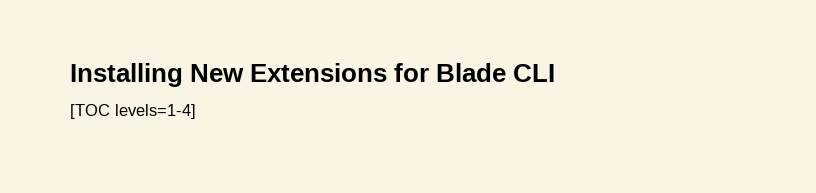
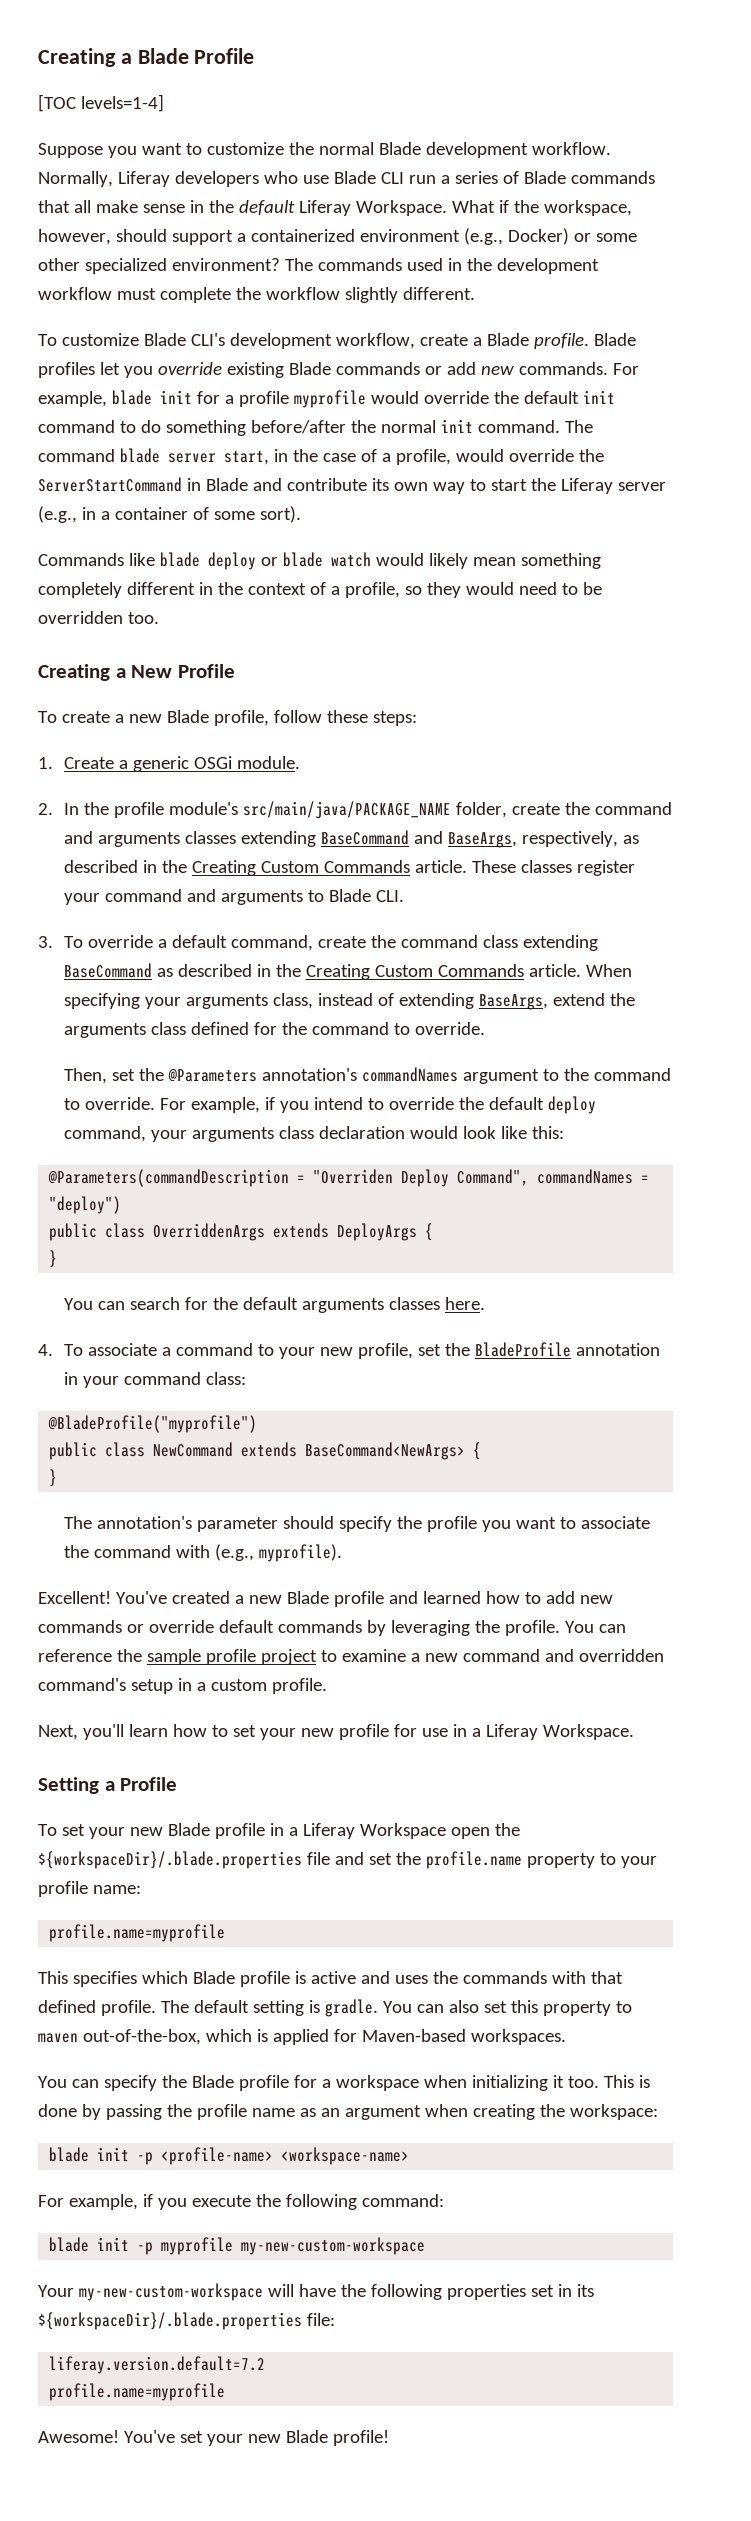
- Installing New Extensions for Blade CLI
+ Creating a Blade Profile
  [TOC levels=1-4]
+ Suppose you want to customize the normal Blade development workflow. Normally, Liferay developers who use Blade CLI run a series of Blade commands that all make sense in the default Liferay Workspace. What if the workspace, however, should support a containerized environment (e.g., Docker) or some other specialized environment? The commands used in the development workflow must complete the workflow slightly different.
+ To customize Blade CLI's development workflow, create a Blade profile. Blade profiles let you override existing Blade commands or add new commands. For example, blade init for a profile myprofile would override the default init command to do something before/after the normal init command. The command blade server start, in the case of a profile, would override the ServerStartCommand in Blade and contribute its own way to start the Liferay server (e.g., in a container of some sort).
+ Commands like blade deploy or blade watch would likely mean something completely different in the context of a profile, so they would need to be overridden too.
+ Creating a New Profile
+ To create a new Blade profile, follow these steps:
+ 1. Create a generic OSGi module.
+ 2. In the profile module's src/main/java/PACKAGE_NAME folder, create the command and arguments classes extending BaseCommand and BaseArgs, respectively, as described in the Creating Custom Commands article. These classes register your command and arguments to Blade CLI.
+ 3. To override a default command, create the command class extending BaseCommand as described in the Creating Custom Commands article. When specifying your arguments class, instead of extending BaseArgs, extend the arguments class defined for the command to override.
+ Then, set the @Parameters annotation's commandNames argument to the command to override. For example, if you intend to override the default deploy command, your arguments class declaration would look like this:
+ @Parameters(commandDescription = "Overriden Deploy Command", commandNames = "deploy")
+ public class OverriddenArgs extends DeployArgs {
+ }
+ You can search for the default arguments classes here.
+ 4. To associate a command to your new profile, set the BladeProfile annotation in your command class:
+ @BladeProfile("myprofile")
+ public class NewCommand extends BaseCommand<NewArgs> {
+ }
+ The annotation's parameter should specify the profile you want to associate the command with (e.g., myprofile).
+ Excellent! You've created a new Blade profile and learned how to add new commands or override default commands by leveraging the profile. You can reference the sample profile project to examine a new command and overridden command's setup in a custom profile.
+ Next, you'll learn how to set your new profile for use in a Liferay Workspace.
+ Setting a Profile
+ To set your new Blade profile in a Liferay Workspace open the ${workspaceDir}/.blade.properties file and set the profile.name property to your profile name:
+ profile.name=myprofile
+ This specifies which Blade profile is active and uses the commands with that defined profile. The default setting is gradle. You can also set this property to maven out-of-the-box, which is applied for Maven-based workspaces.
+ You can specify the Blade profile for a workspace when initializing it too. This is done by passing the profile name as an argument when creating the workspace:
+ blade init -p <profile-name> <workspace-name>
+ For example, if you execute the following command:
+ blade init -p myprofile my-new-custom-workspace
+ Your my-new-custom-workspace will have the following properties set in its ${workspaceDir}/.blade.properties file:
+ liferay.version.default=7.2
+ profile.name=myprofile
+ Awesome! You've set your new Blade profile!

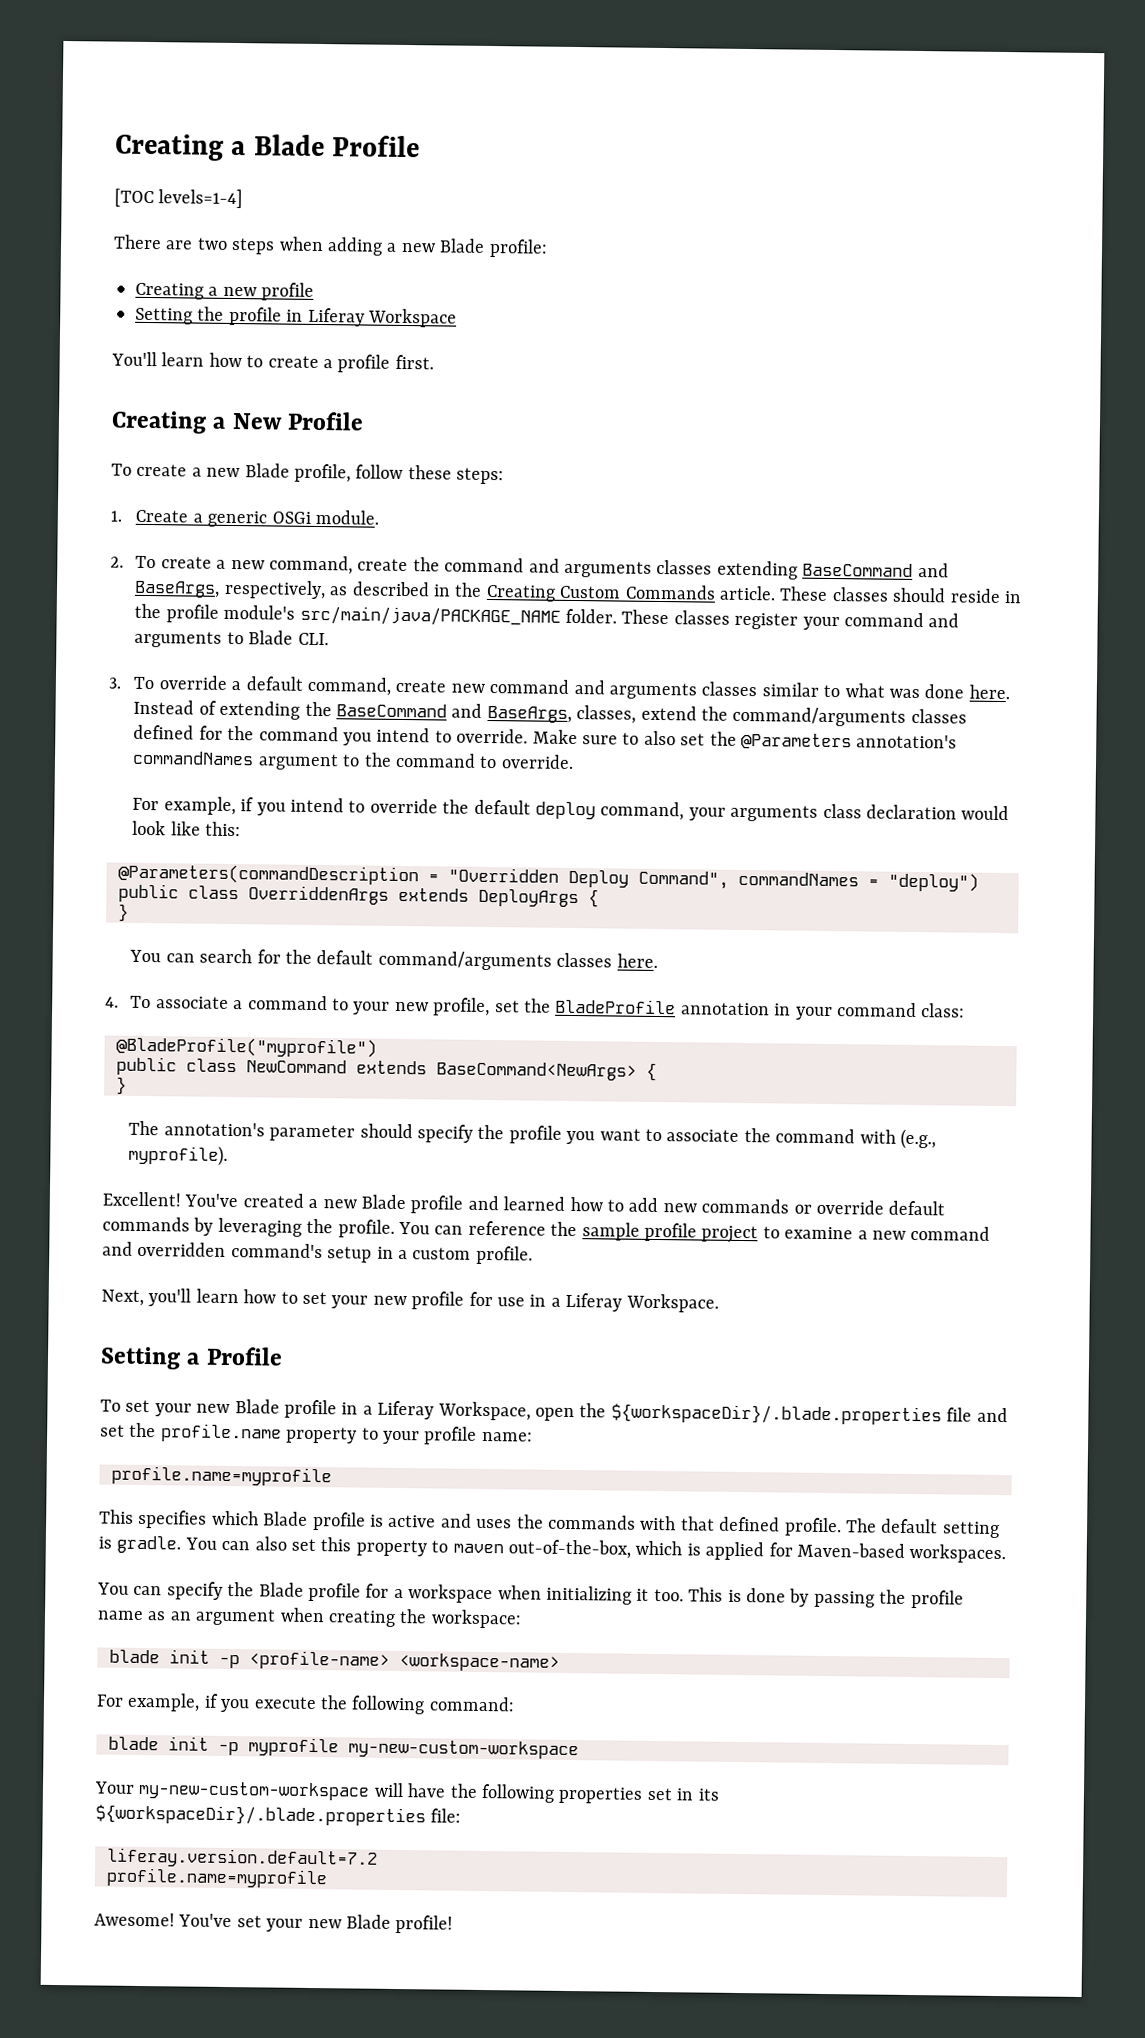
- Suppose you want to customize the normal Blade development workflow. Normally, Liferay developers who use Blade CLI run a series of Blade commands that all make sense in the default Liferay Workspace. What if the workspace, however, should support a containerized environment (e.g., Docker) or some other specialized environment? The commands used in the development workflow must complete the workflow slightly different.
- To customize Blade CLI's development workflow, create a Blade profile. Blade profiles let you override existing Blade commands or add new commands. For example, blade init for a profile myprofile would override the default init command to do something before/after the normal init command. The command blade server start, in the case of a profile, would override the ServerStartCommand in Blade and contribute its own way to start the Liferay server (e.g., in a container of some sort).
- Commands like blade deploy or blade watch would likely mean something completely different in the context of a profile, so they would need to be overridden too.
+ There are two steps when adding a new Blade profile:
+ Creating a new profile
+ Setting the profile in Liferay Workspace
+ You'll learn how to create a profile first.
- 2. In the profile module's src/main/java/PACKAGE_NAME folder, create the command and arguments classes extending BaseCommand and BaseArgs, respectively, as described in the Creating Custom Commands article.
+ 2. To create a new command, create the command and arguments classes extending BaseCommand and BaseArgs, respectively, as described in the Creating Custom Commands article.
- These classes register your command and arguments to Blade CLI.
+ These classes should reside in the profile module's src/main/java/PACKAGE_NAME folder. These classes register your command and arguments to Blade CLI.
- 3. To override a default command, create the command class extending BaseCommand as described in the Creating Custom Commands article. When specifying your arguments class, instead of extending BaseArgs, extend the arguments class defined for the command to override.
- Then, set the @Parameters annotation's commandNames argument to the command to override. For example, if you intend to override the default deploy command, your arguments class declaration would look like this:
+ 3. To override a default command, create new command and arguments classes similar to what was done here. Instead of extending the BaseCommand and BaseArgs, classes, extend the command/arguments classes defined for the command you intend to override. Make sure to also set the @Parameters annotation's commandNames argument to the command to override.
+ For example, if you intend to override the default deploy command, your arguments class declaration would look like this:
- @Parameters(commandDescription = "Overriden Deploy Command", commandNames = "deploy")
+ @Parameters(commandDescription = "Overridden Deploy Command", commandNames = "deploy")
- You can search for the default arguments classes here.
+ You can search for the default command/arguments classes here.
- To set your new Blade profile in a Liferay Workspace open the ${workspaceDir}/.blade.properties file and set the profile.name property to your profile name:
+ To set your new Blade profile in a Liferay Workspace, open the ${workspaceDir}/.blade.properties file and set the profile.name property to your profile name:

